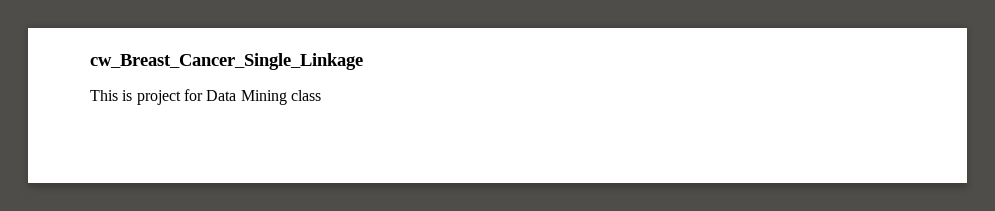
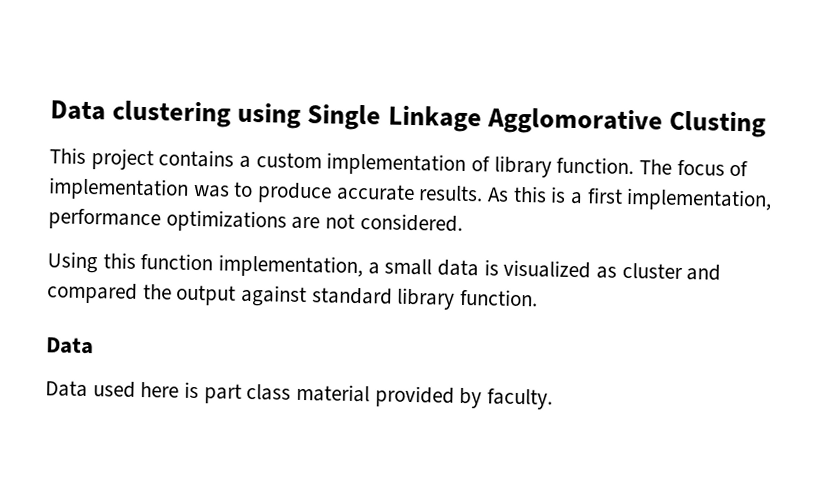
- cw_Breast_Cancer_Single_Linkage
- This is project for Data Mining class
+ Data clustering using Single Linkage Agglomorative Clusting
+ This project contains a custom implementation of library function. The focus of implementation was to produce accurate results. As this is a first implementation, performance optimizations are not considered.
+ Using this function implementation, a small data is visualized as cluster and compared the output against standard library function.
+ Data
+ Data used here is part class material provided by faculty.

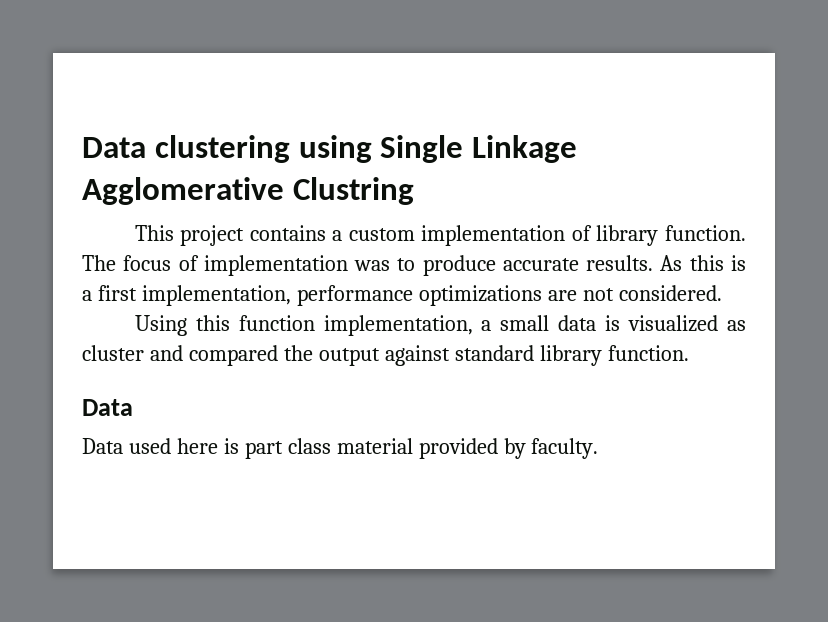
- Data clustering using Single Linkage Agglomorative Clusting
+ Data clustering using Single Linkage Agglomerative Clustring

